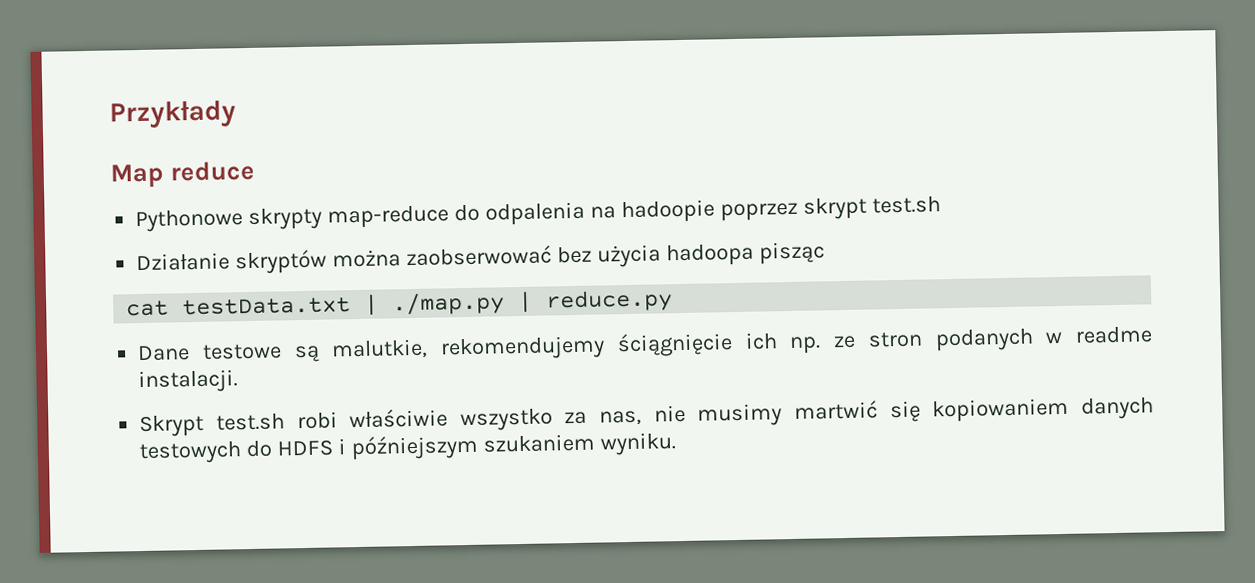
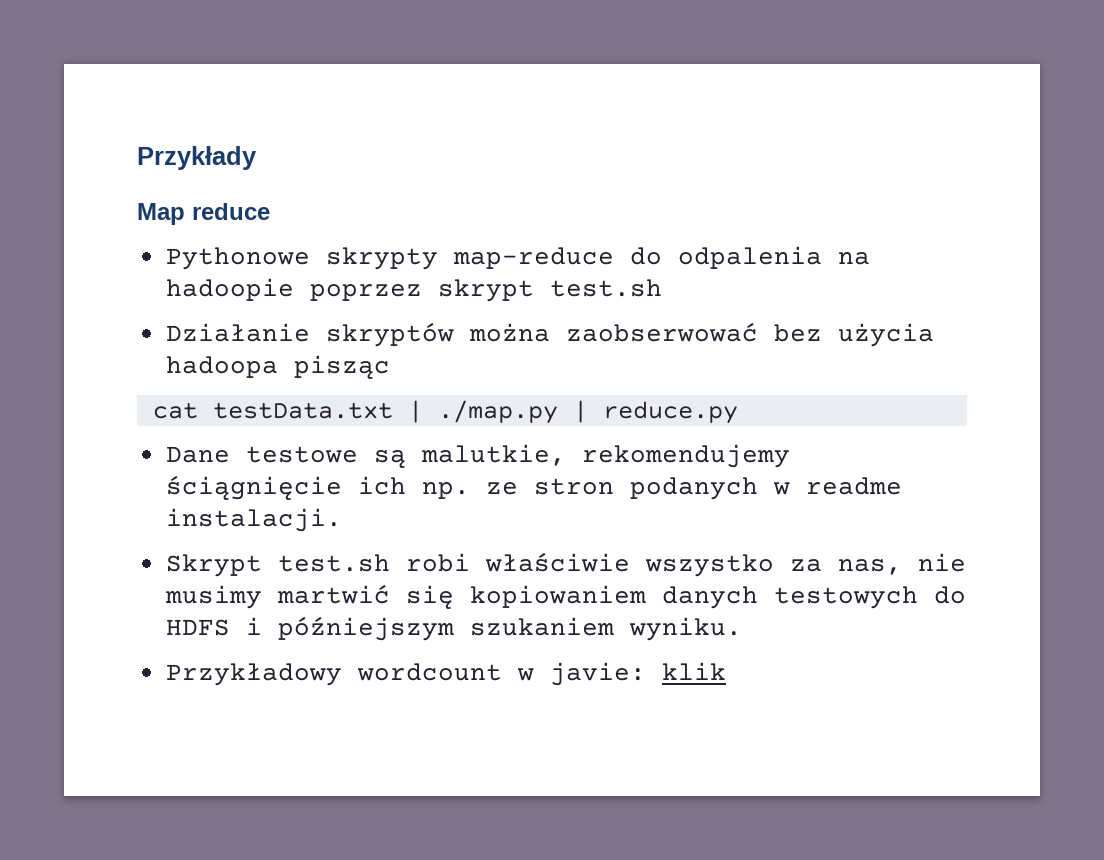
+ Przykładowy wordcount w javie: klik

